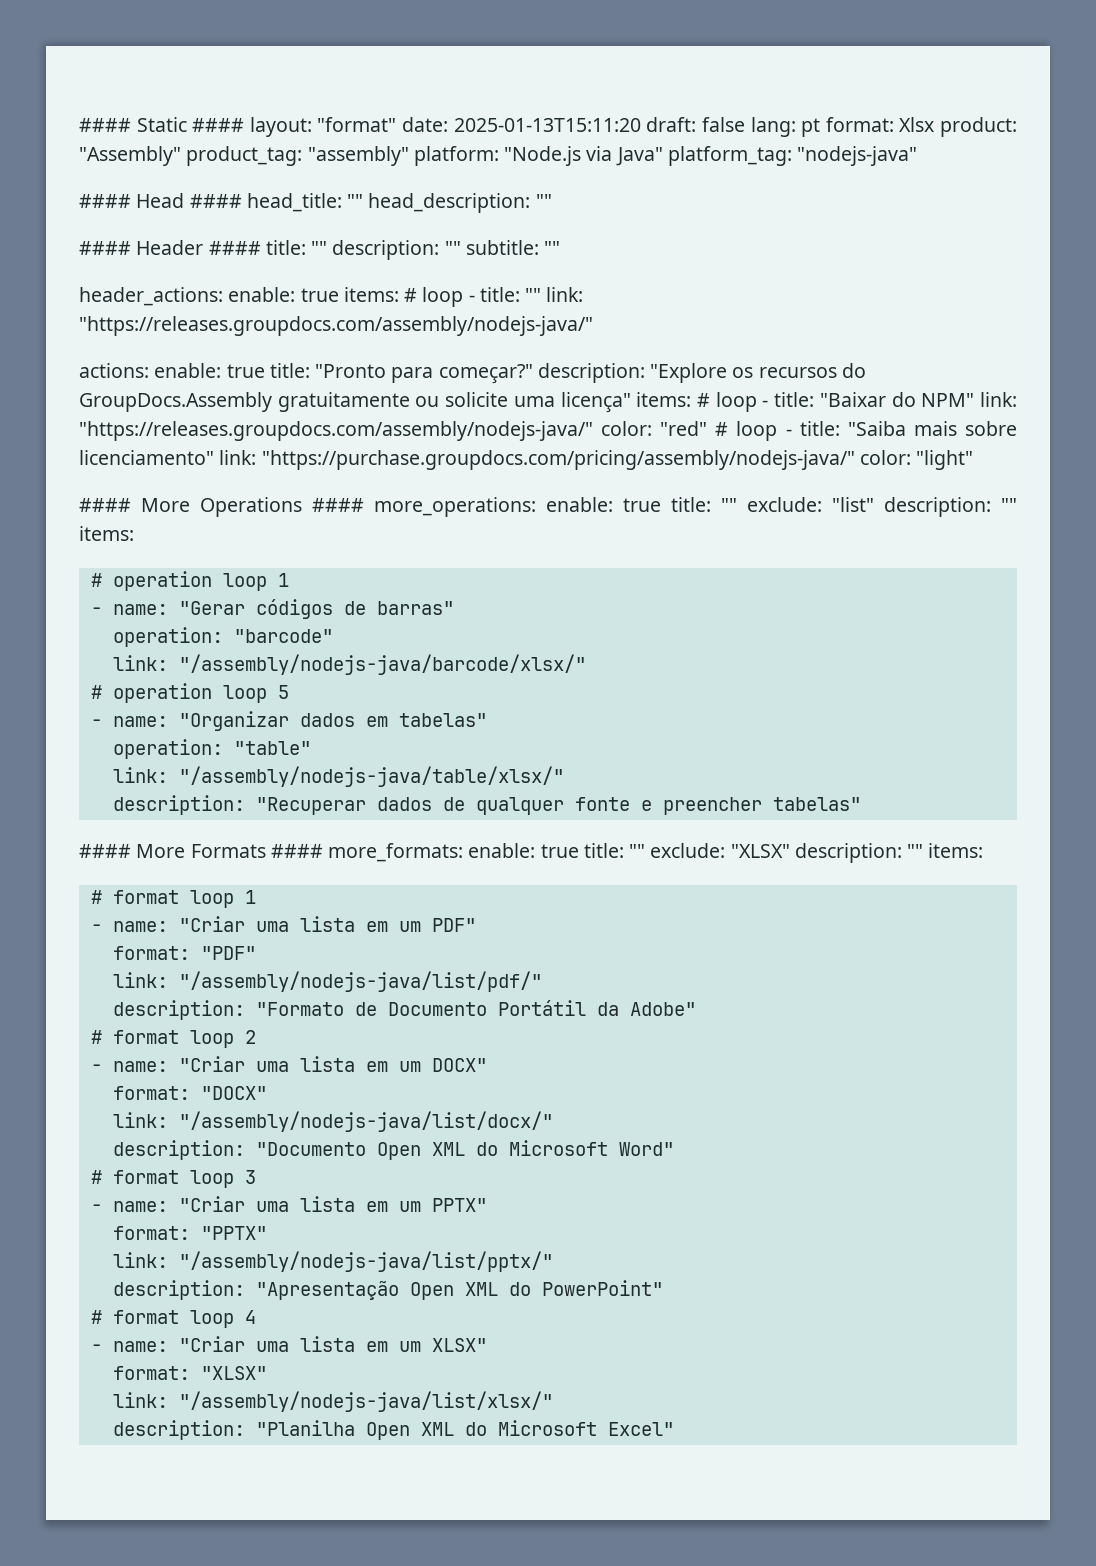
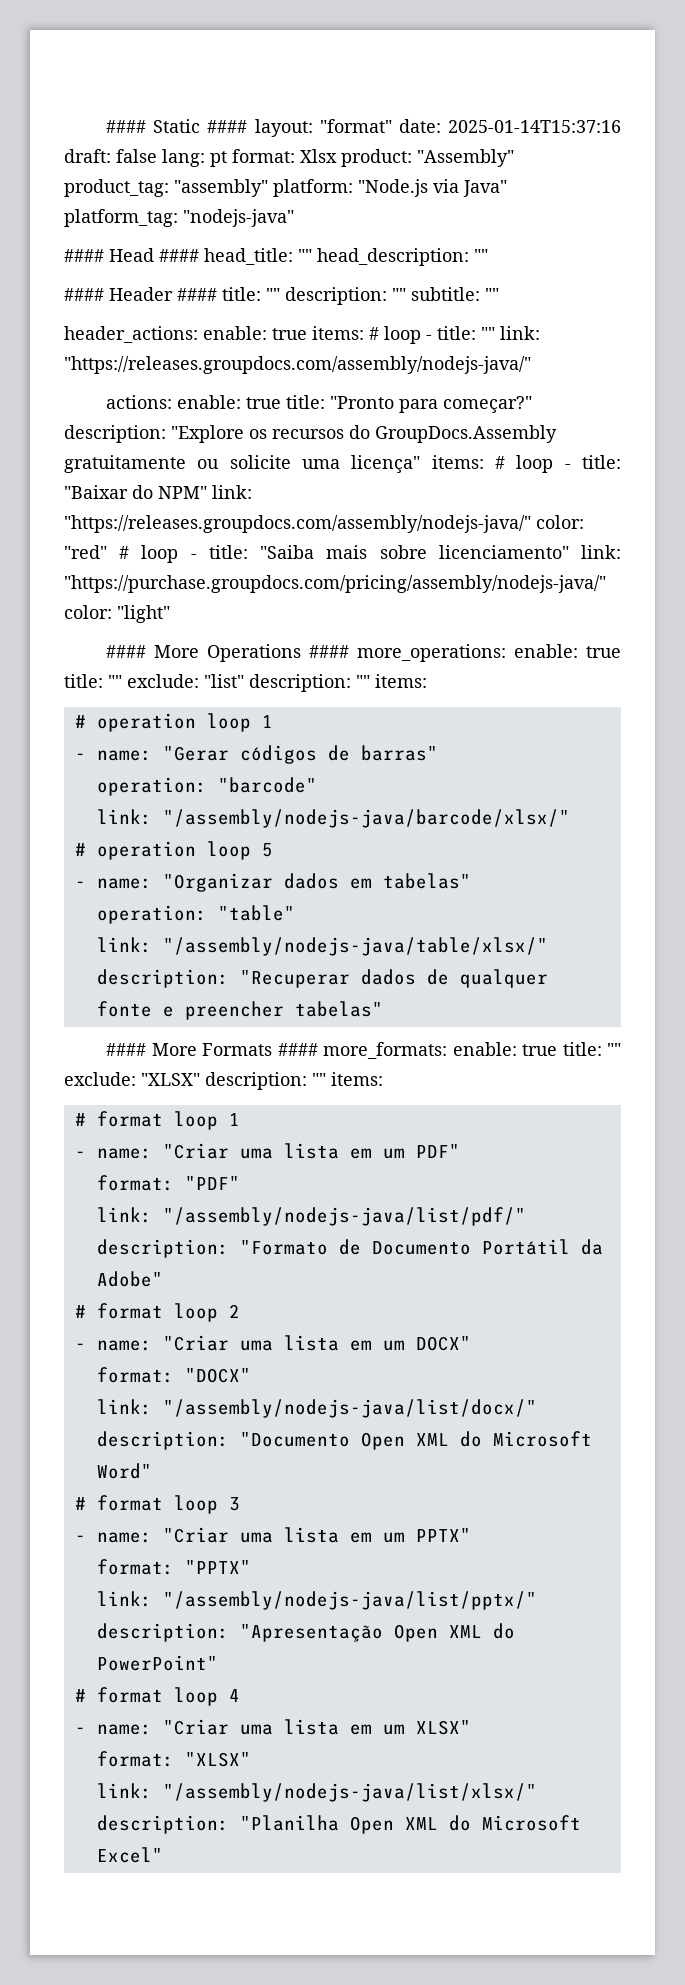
- #### Static #### layout: "format" date: 2025-01-13T15:11:20 draft: false lang: pt format: Xlsx product: "Assembly" product_tag: "assembly" platform: "Node.js via Java" platform_tag: "nodejs-java"
+ #### Static #### layout: "format" date: 2025-01-14T15:37:16 draft: false lang: pt format: Xlsx product: "Assembly" product_tag: "assembly" platform: "Node.js via Java" platform_tag: "nodejs-java"

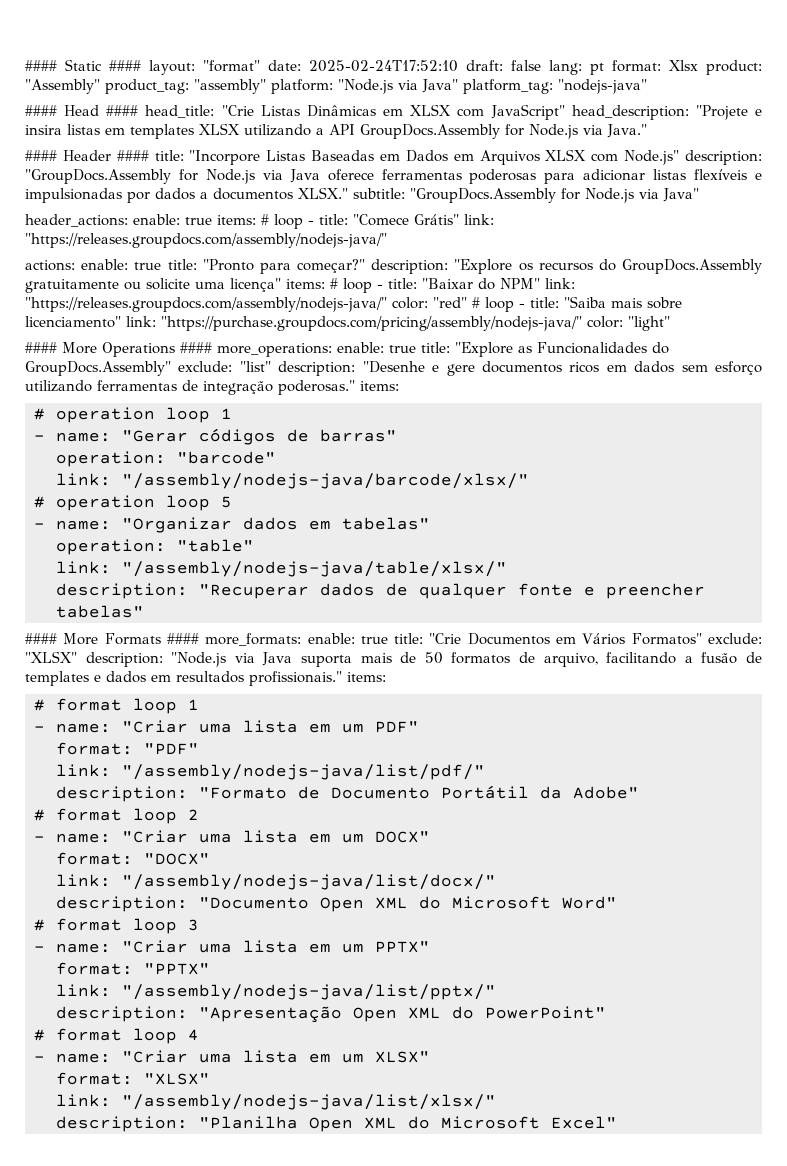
- #### Static #### layout: "format" date: 2025-01-14T15:37:16 draft: false lang: pt format: Xlsx product: "Assembly" product_tag: "assembly" platform: "Node.js via Java" platform_tag: "nodejs-java"
+ #### Static #### layout: "format" date: 2025-02-24T17:52:10 draft: false lang: pt format: Xlsx product: "Assembly" product_tag: "assembly" platform: "Node.js via Java" platform_tag: "nodejs-java"
- #### Head #### head_title: "" head_description: ""
- #### Header #### title: "" description: "" subtitle: ""
+ #### Head #### head_title: "Crie Listas Dinâmicas em XLSX com JavaScript" head_description: "Projete e insira listas em templates XLSX utilizando a API GroupDocs.Assembly for Node.js via Java."
+ #### Header #### title: "Incorpore Listas Baseadas em Dados em Arquivos XLSX com Node.js" description: "GroupDocs.Assembly for Node.js via Java oferece ferramentas poderosas para adicionar listas flexíveis e impulsionadas por dados a documentos XLSX." subtitle: "GroupDocs.Assembly for Node.js via Java"
- header_actions: enable: true items: # loop - title: "" link: "https://releases.groupdocs.com/assembly/nodejs-java/"
+ header_actions: enable: true items: # loop - title: "Comece Grátis" link: "https://releases.groupdocs.com/assembly/nodejs-java/"
- #### More Operations #### more_operations: enable: true title: "" exclude: "list" description: "" items:
+ #### More Operations #### more_operations: enable: true title: "Explore as Funcionalidades do GroupDocs.Assembly" exclude: "list" description: "Desenhe e gere documentos ricos em dados sem esforço utilizando ferramentas de integração poderosas." items:
- #### More Formats #### more_formats: enable: true title: "" exclude: "XLSX" description: "" items:
+ #### More Formats #### more_formats: enable: true title: "Crie Documentos em Vários Formatos" exclude: "XLSX" description: "Node.js via Java suporta mais de 50 formatos de arquivo, facilitando a fusão de templates e dados em resultados profissionais." items:

